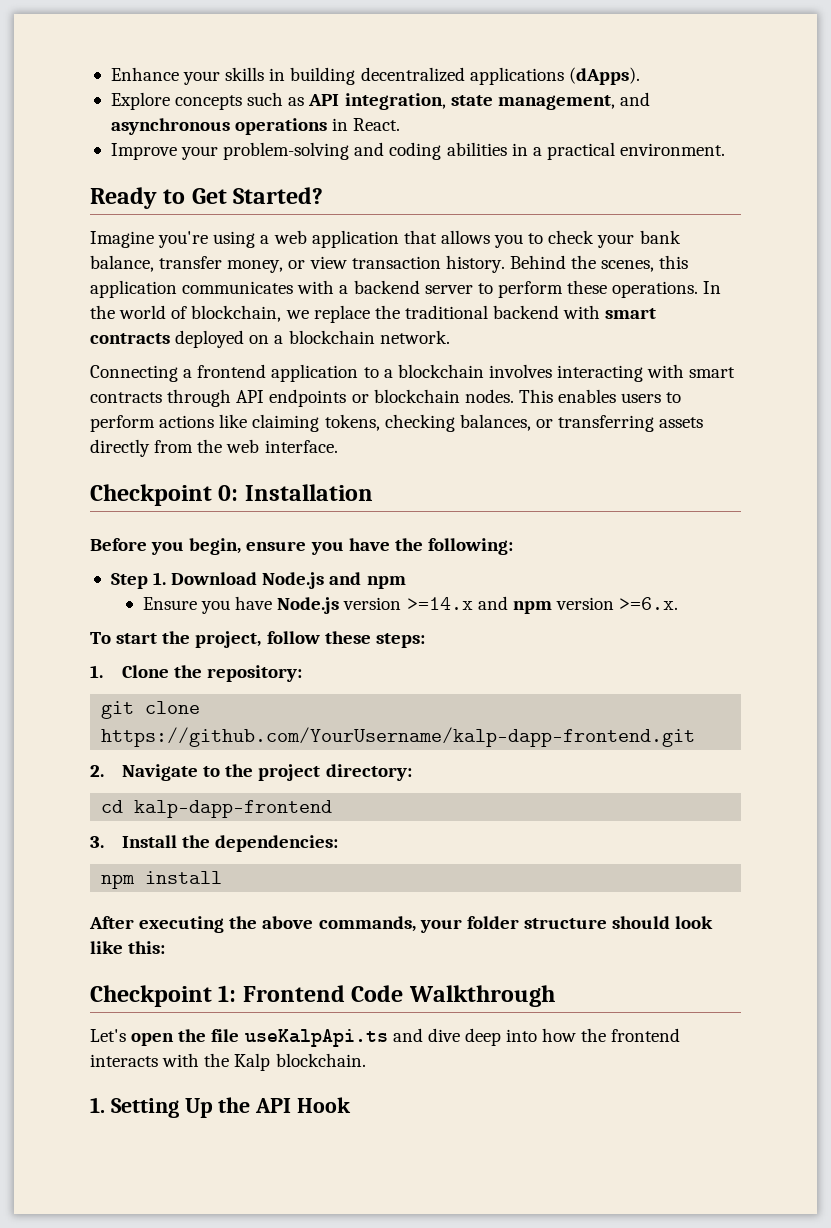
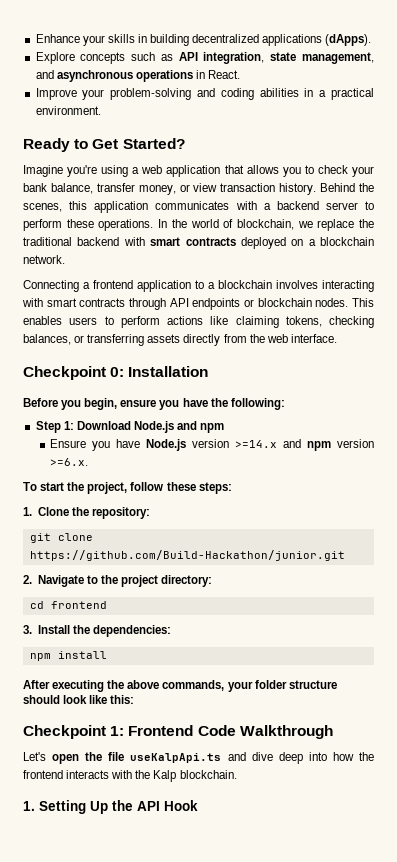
- Step 1. Download Node.js and npm
+ Step 1: Download Node.js and npm
- git clone https://github.com/YourUsername/kalp-dapp-frontend.git
+ git clone https://github.com/Build-Hackathon/junior.git
- cd kalp-dapp-frontend
+ cd frontend

